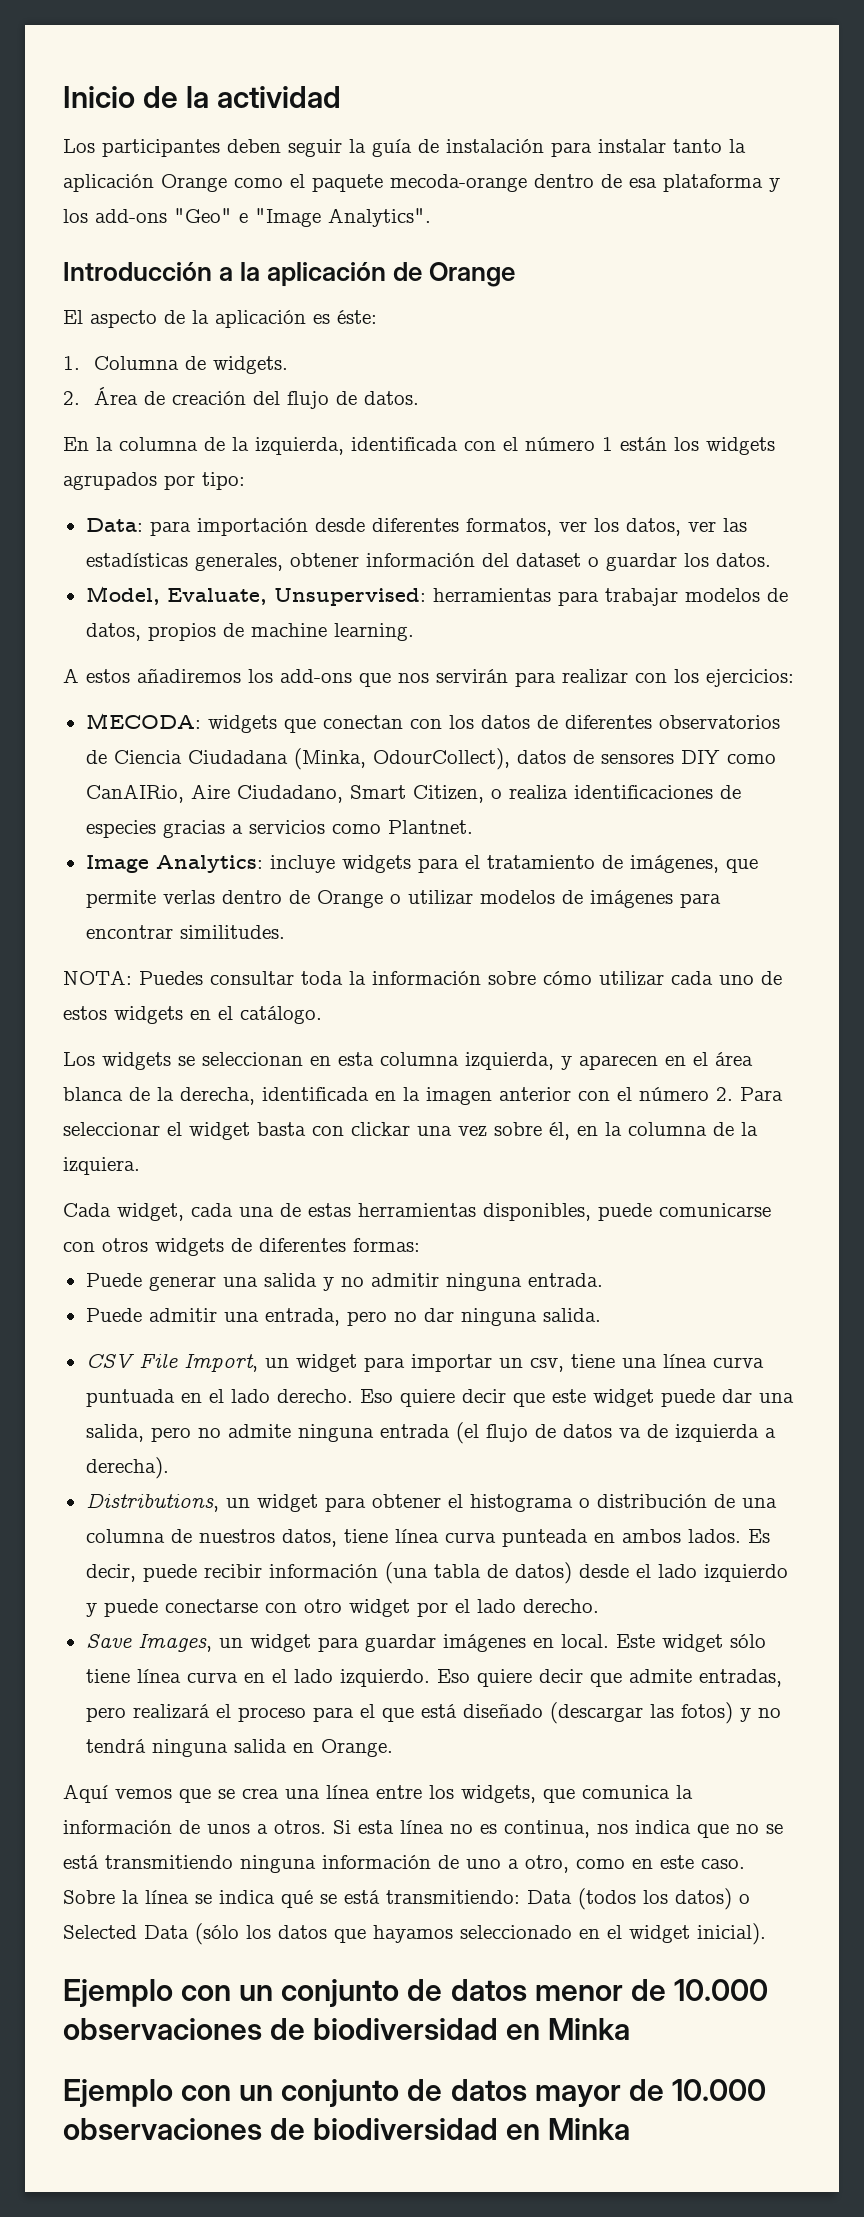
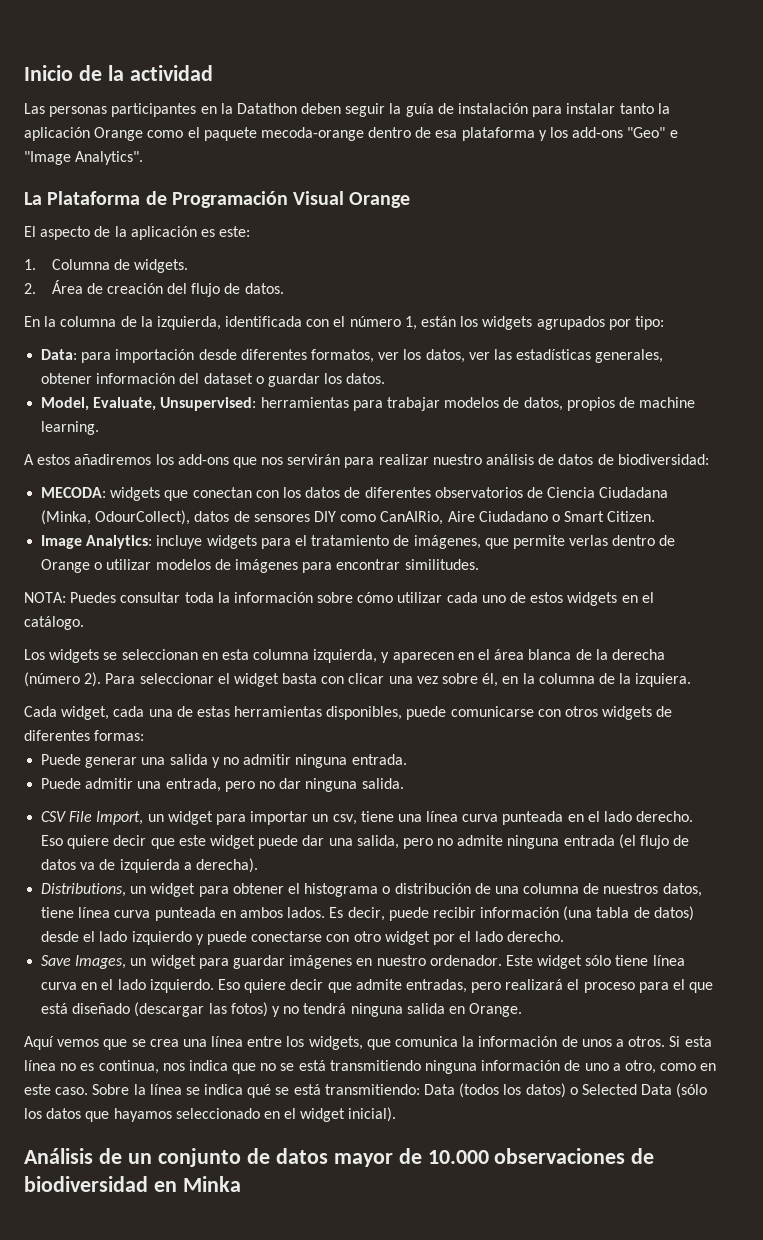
- Los participantes deben seguir la guía de instalación para instalar tanto la aplicación Orange como el paquete mecoda-orange dentro de esa plataforma y los add-ons "Geo" e "Image Analytics".
+ Las personas participantes en la Datathon deben seguir la guía de instalación para instalar tanto la aplicación Orange como el paquete mecoda-orange dentro de esa plataforma y los add-ons "Geo" e "Image Analytics".
- Introducción a la aplicación de Orange
+ La Plataforma de Programación Visual Orange
- El aspecto de la aplicación es éste:
+ El aspecto de la aplicación es este:
- En la columna de la izquierda, identificada con el número 1 están los widgets agrupados por tipo:
+ En la columna de la izquierda, identificada con el número 1, están los widgets agrupados por tipo:
- A estos añadiremos los add-ons que nos servirán para realizar con los ejercicios:
+ A estos añadiremos los add-ons que nos servirán para realizar nuestro análisis de datos de biodiversidad:
- MECODA: widgets que conectan con los datos de diferentes observatorios de Ciencia Ciudadana (Minka, OdourCollect), datos de sensores DIY como CanAIRio, Aire Ciudadano, Smart Citizen, o realiza identificaciones de especies gracias a servicios como Plantnet.
+ MECODA: widgets que conectan con los datos de diferentes observatorios de Ciencia Ciudadana (Minka, OdourCollect), datos de sensores DIY como CanAIRio, Aire Ciudadano o Smart Citizen.
- Los widgets se seleccionan en esta columna izquierda, y aparecen en el área blanca de la derecha, identificada en la imagen anterior con el número 2. Para seleccionar el widget basta con clickar una vez sobre él, en la columna de la izquiera.
+ Los widgets se seleccionan en esta columna izquierda, y aparecen en el área blanca de la derecha (número 2). Para seleccionar el widget basta con clicar una vez sobre él, en la columna de la izquiera.
- CSV File Import, un widget para importar un csv, tiene una línea curva puntuada en el lado derecho.
+ CSV File Import, un widget para importar un csv, tiene una línea curva punteada en el lado derecho.
- Save Images, un widget para guardar imágenes en local.
+ Save Images, un widget para guardar imágenes en nuestro ordenador.
- Ejemplo con un conjunto de datos menor de 10.000 observaciones de biodiversidad en Minka
- Ejemplo con un conjunto de datos mayor de 10.000 observaciones de biodiversidad en Minka
+ Análisis de un conjunto de datos mayor de 10.000 observaciones de biodiversidad en Minka

